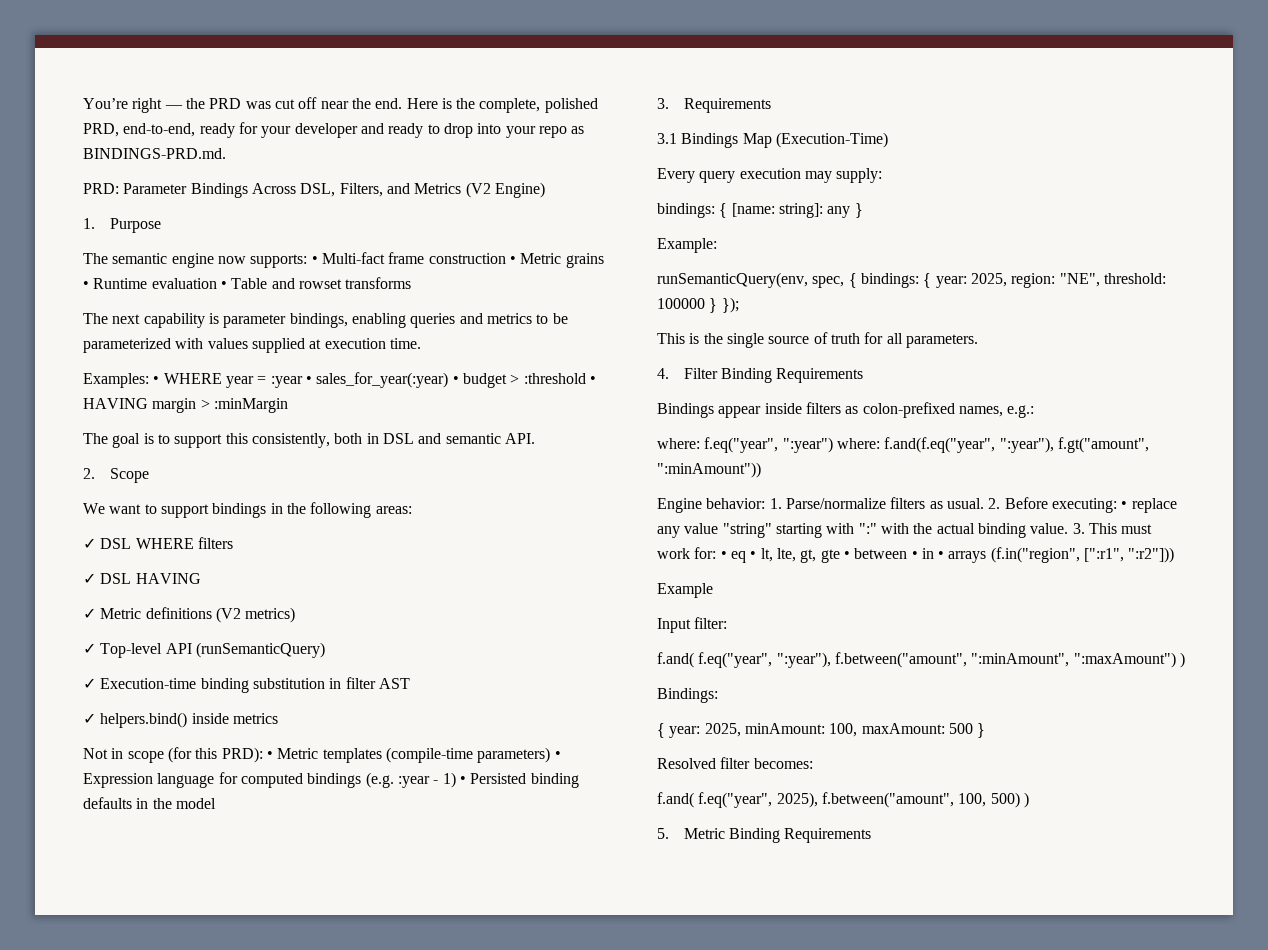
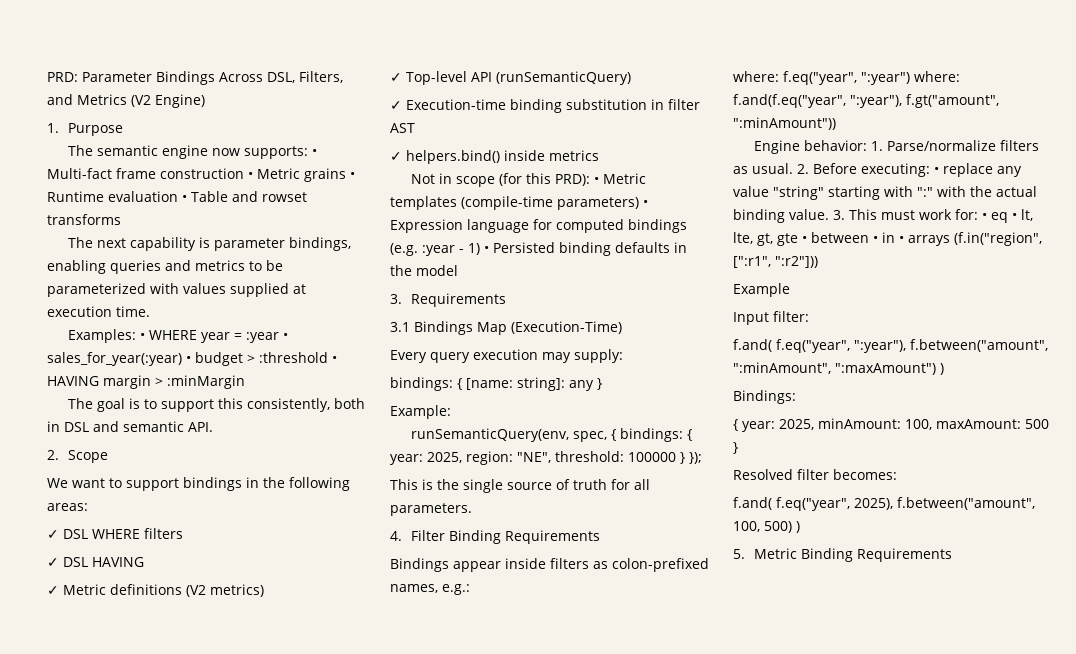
- You’re right — the PRD was cut off near the end. Here is the complete, polished PRD, end-to-end, ready for your developer and ready to drop into your repo as BINDINGS-PRD.md.

